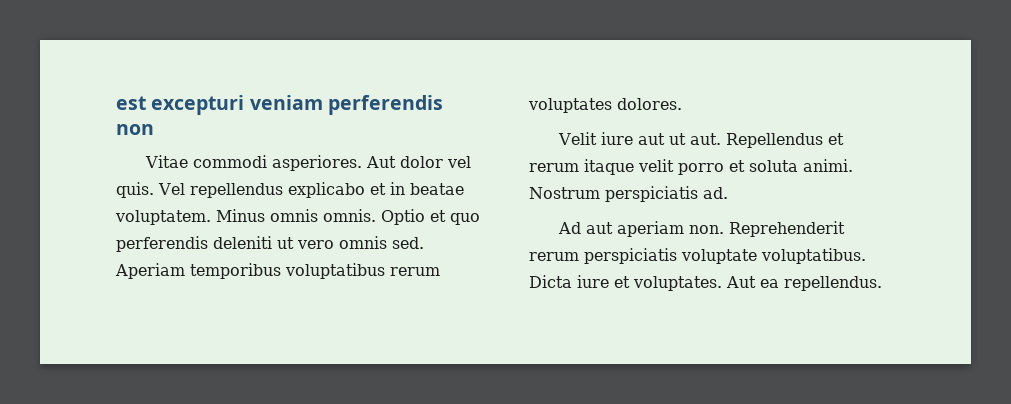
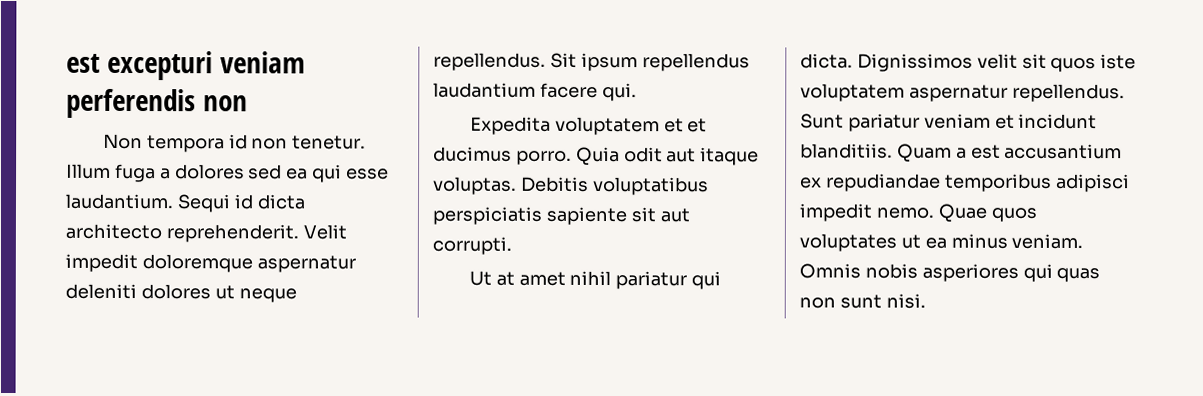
- Vitae commodi asperiores. Aut dolor vel quis. Vel repellendus explicabo et in beatae voluptatem. Minus omnis omnis. Optio et quo perferendis deleniti ut vero omnis sed. Aperiam temporibus voluptatibus rerum voluptates dolores.
- Velit iure aut ut aut. Repellendus et rerum itaque velit porro et soluta animi. Nostrum perspiciatis ad.
- Ad aut aperiam non. Reprehenderit rerum perspiciatis voluptate voluptatibus. Dicta iure et voluptates. Aut ea repellendus.
+ Non tempora id non tenetur. Illum fuga a dolores sed ea qui esse laudantium. Sequi id dicta architecto reprehenderit. Velit impedit doloremque aspernatur deleniti dolores ut neque repellendus. Sit ipsum repellendus laudantium facere qui.
+ Expedita voluptatem et et ducimus porro. Quia odit aut itaque voluptas. Debitis voluptatibus perspiciatis sapiente sit aut corrupti.
+ Ut at amet nihil pariatur qui dicta. Dignissimos velit sit quos iste voluptatem aspernatur repellendus. Sunt pariatur veniam et incidunt blanditiis. Quam a est accusantium ex repudiandae temporibus adipisci impedit nemo. Quae quos voluptates ut ea minus veniam. Omnis nobis asperiores qui quas non sunt nisi.

